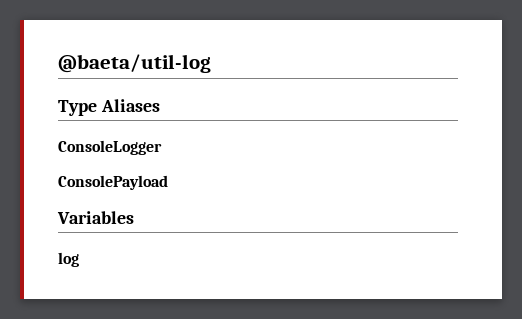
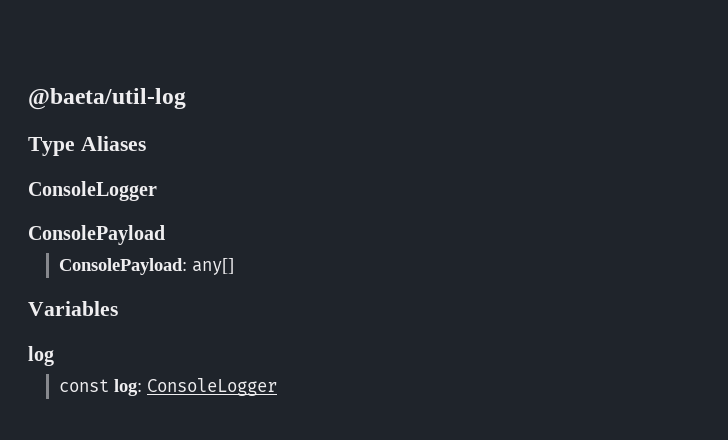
+ ConsolePayload: any[]
+ const log: ConsoleLogger

